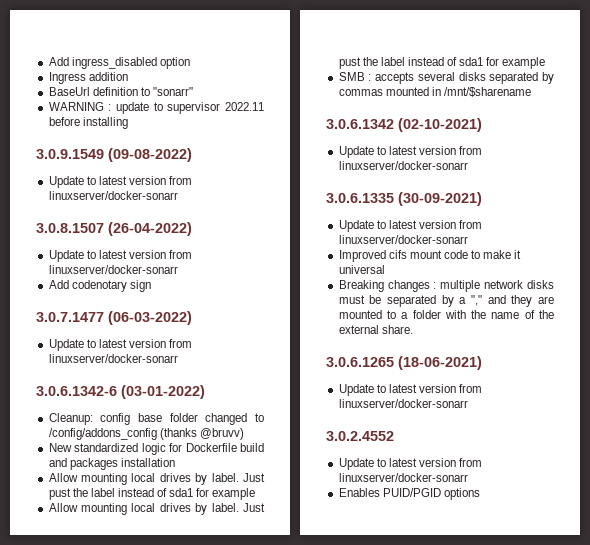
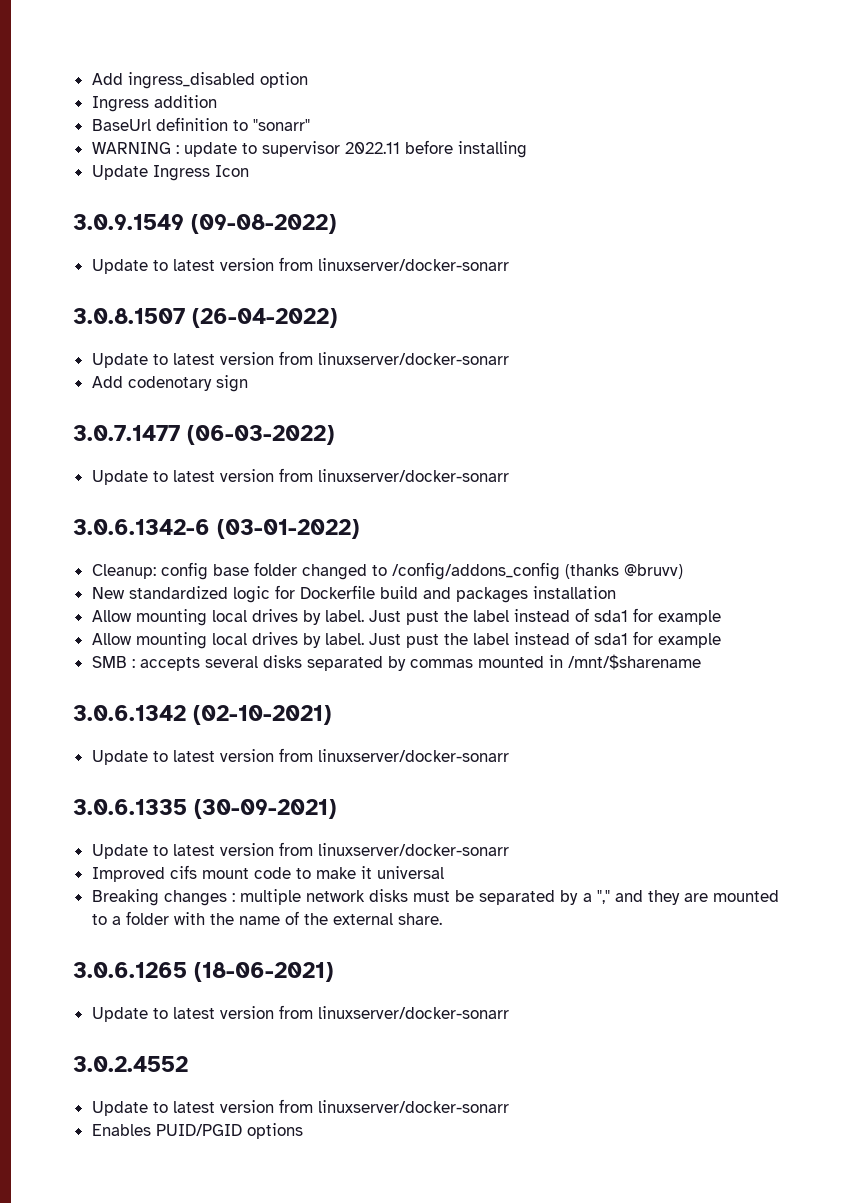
+ Update Ingress Icon

